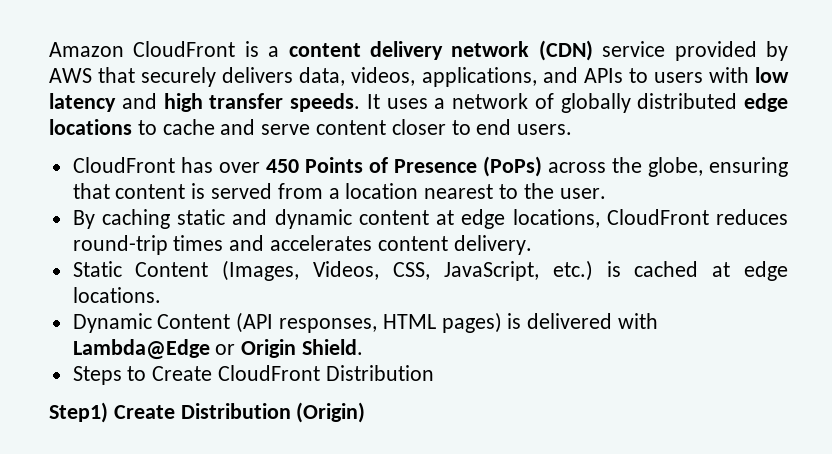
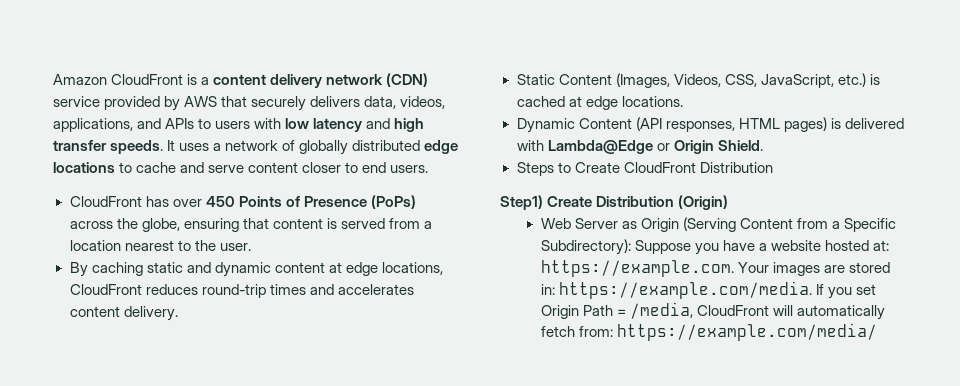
+ Web Server as Origin (Serving Content from a Specific Subdirectory): Suppose you have a website hosted at: https://example.com. Your images are stored in: https://example.com/media. If you set Origin Path = /media, CloudFront will automatically fetch from: https://example.com/media/

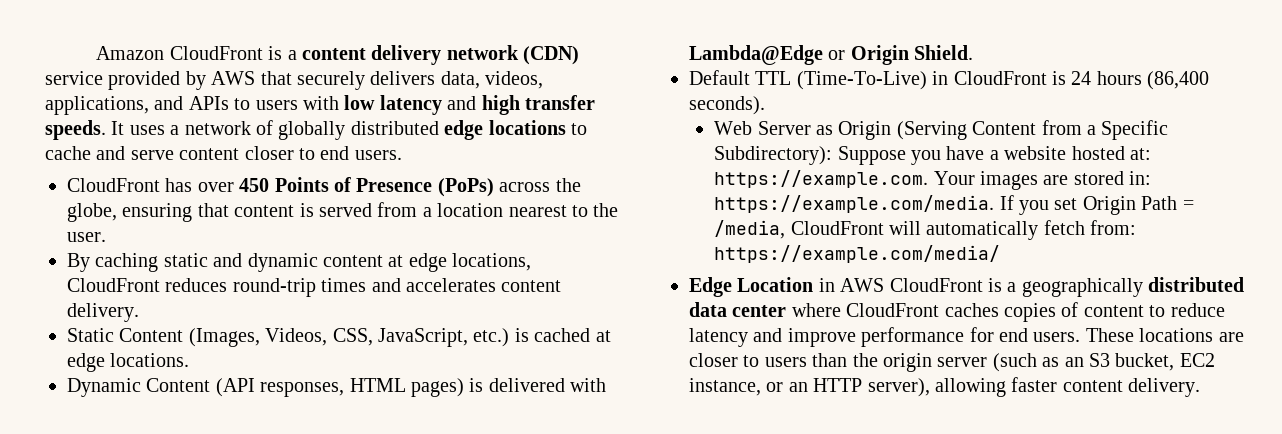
- Steps to Create CloudFront Distribution
- Step1) Create Distribution (Origin)
+ Default TTL (Time-To-Live) in CloudFront is 24 hours (86,400 seconds).
+ Edge Location in AWS CloudFront is a geographically distributed data center where CloudFront caches copies of content to reduce latency and improve performance for end users. These locations are closer to users than the origin server (such as an S3 bucket, EC2 instance, or an HTTP server), allowing faster content delivery.

